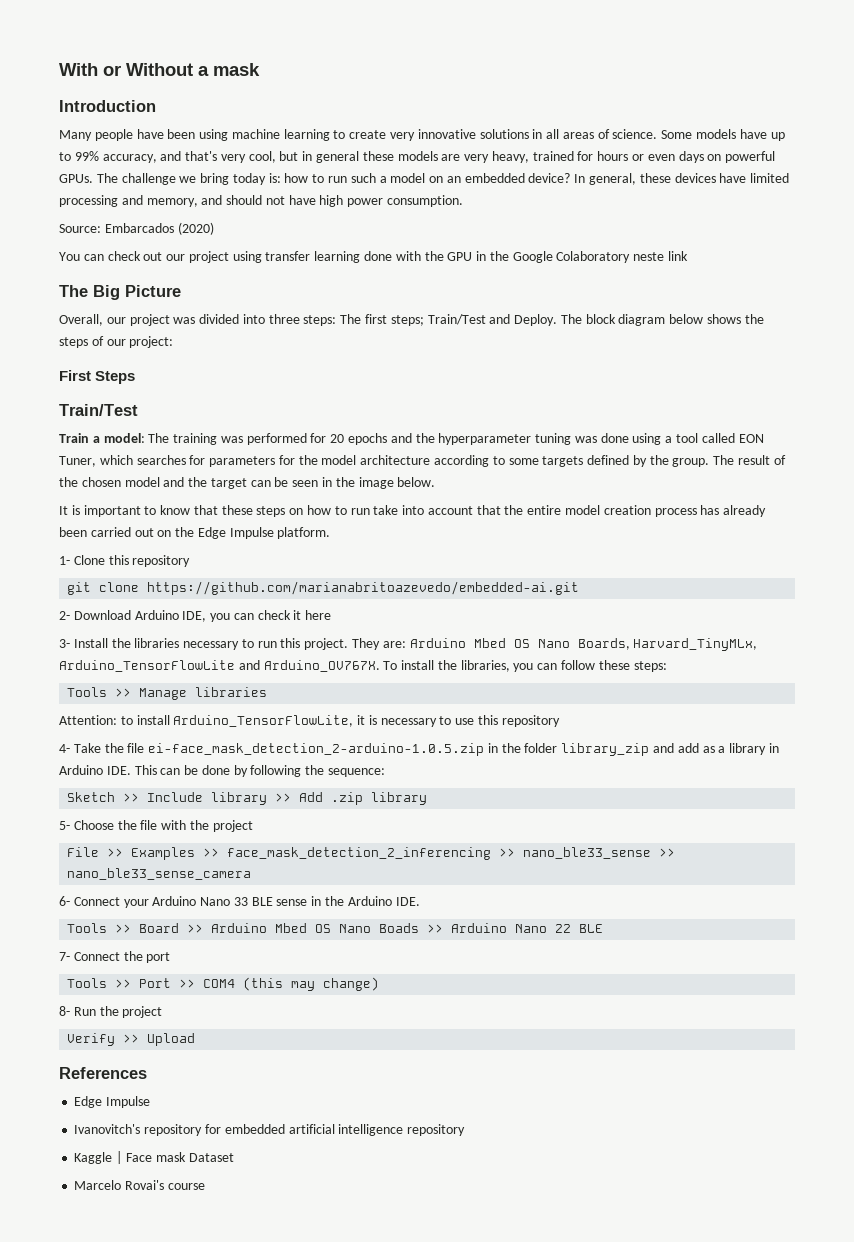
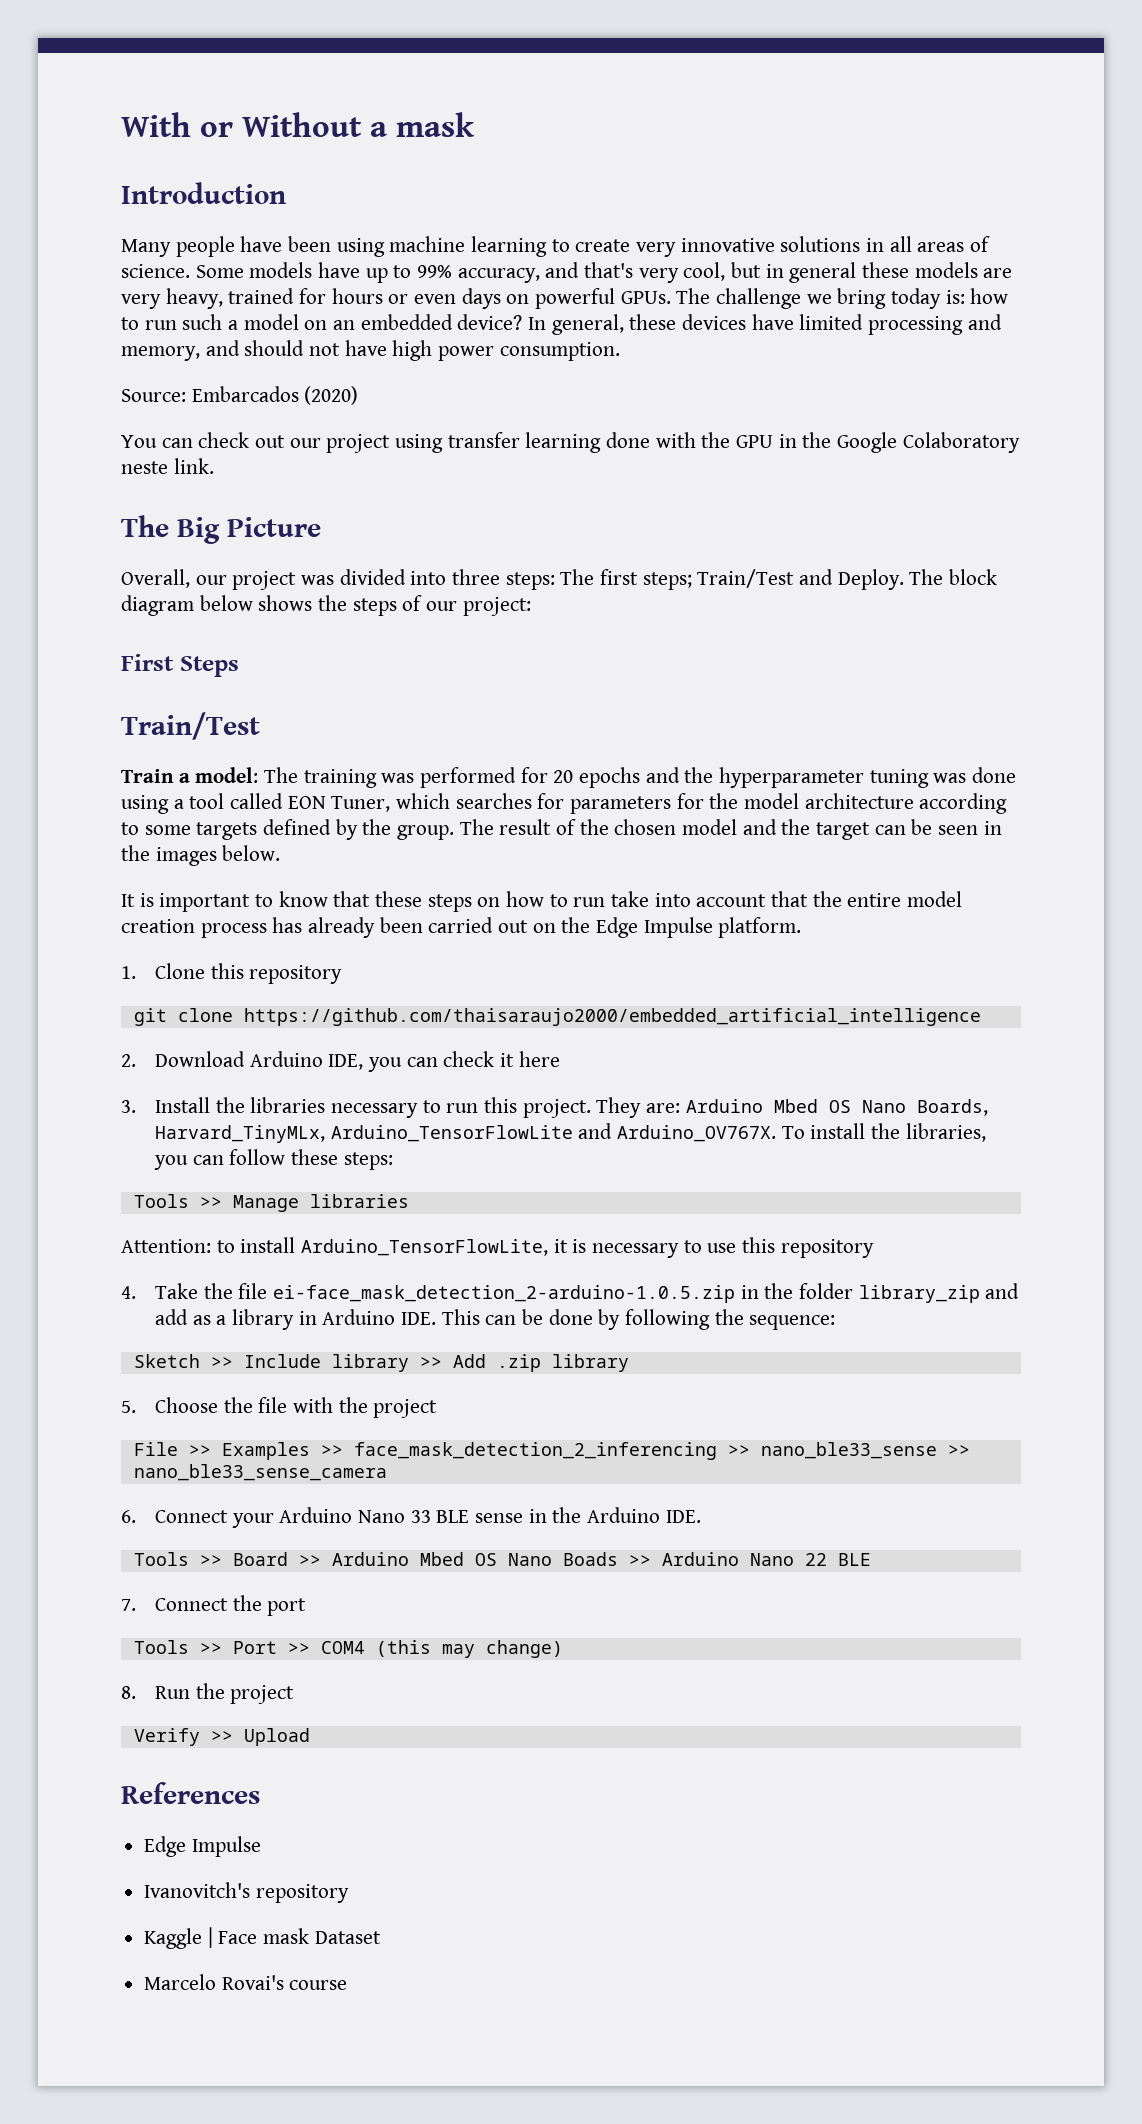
- You can check out our project using transfer learning done with the GPU in the Google Colaboratory neste link
+ You can check out our project using transfer learning done with the GPU in the Google Colaboratory neste link.
- The result of the chosen model and the target can be seen in the image below.
+ The result of the chosen model and the target can be seen in the images below.
- 1- Clone this repository
+ 1. Clone this repository
- git clone https://github.com/marianabritoazevedo/embedded-ai.git
- 2- Download Arduino IDE, you can check it here
+ git clone https://github.com/thaisaraujo2000/embedded_artificial_intelligence
+ 2. Download Arduino IDE, you can check it here
- 3- Install the libraries necessary to run this project.
+ 3. Install the libraries necessary to run this project.
- 4- Take the file ei-face_mask_detection_2-arduino-1.0.5.zip in the folder library_zip and add as a library in Arduino IDE. This can be done by following the sequence:
+ 4. Take the file ei-face_mask_detection_2-arduino-1.0.5.zip in the folder library_zip and add as a library in Arduino IDE. This can be done by following the sequence:
- 5- Choose the file with the project
+ 5. Choose the file with the project
- 6- Connect your Arduino Nano 33 BLE sense in the Arduino IDE.
+ 6. Connect your Arduino Nano 33 BLE sense in the Arduino IDE.
- 7- Connect the port
+ 7. Connect the port
- 8- Run the project
+ 8. Run the project
- Ivanovitch's repository for embedded artificial intelligence repository
+ Ivanovitch's repository

